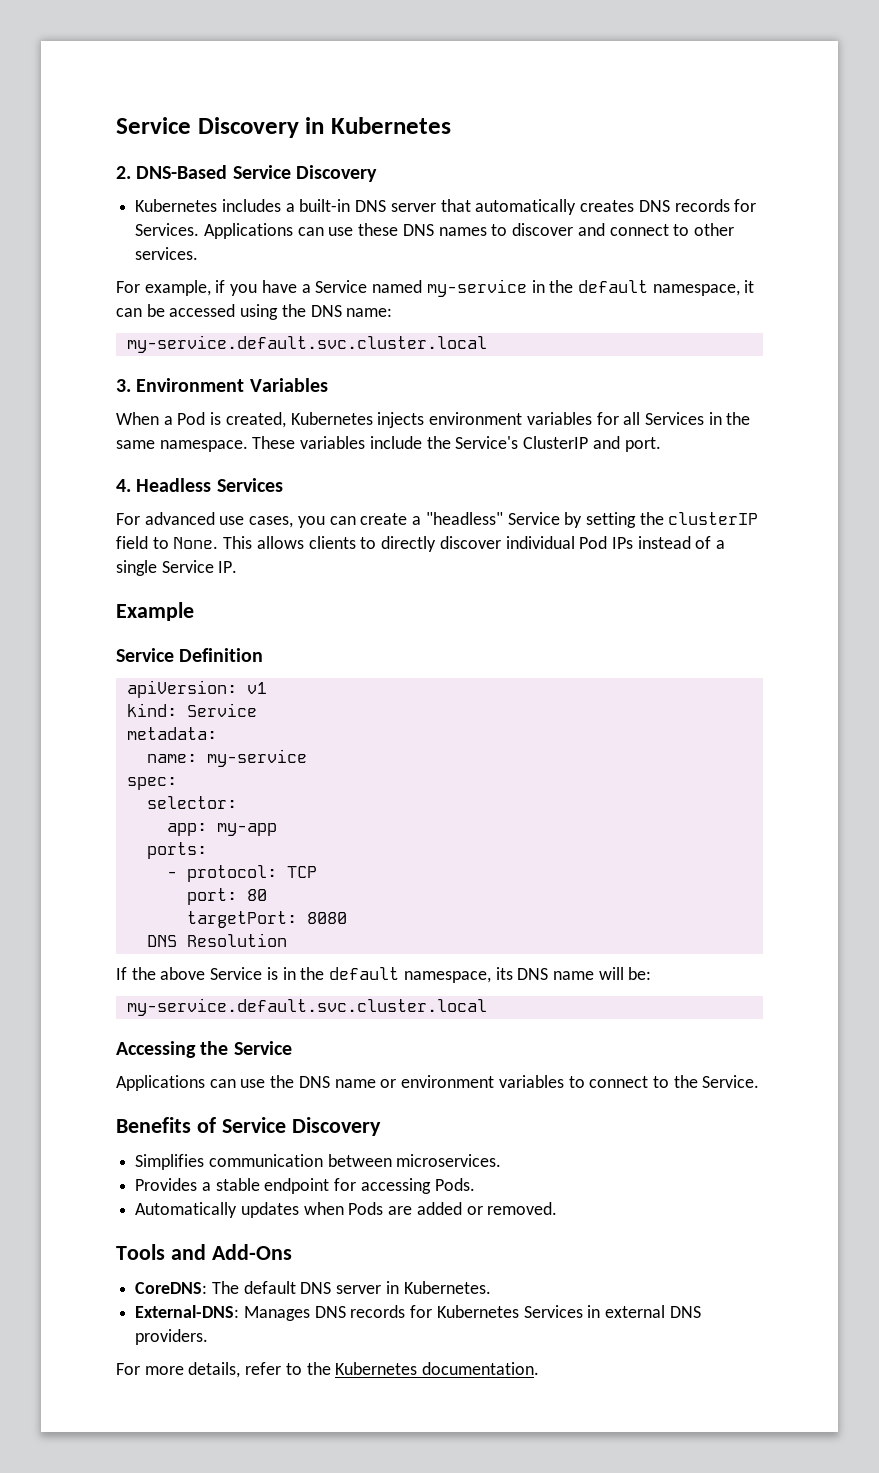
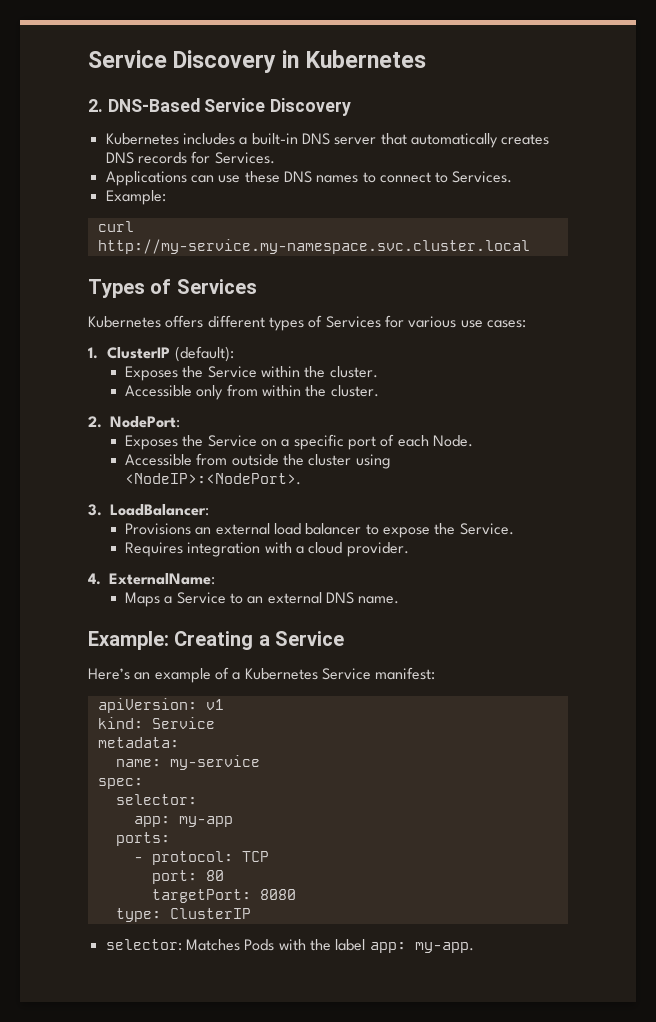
- Kubernetes includes a built-in DNS server that automatically creates DNS records for Services. Applications can use these DNS names to discover and connect to other services.
- For example, if you have a Service named my-service in the default namespace, it can be accessed using the DNS name:
- my-service.default.svc.cluster.local
- 3. Environment Variables
- When a Pod is created, Kubernetes injects environment variables for all Services in the same namespace. These variables include the Service's ClusterIP and port.
- 4. Headless Services
- For advanced use cases, you can create a "headless" Service by setting the clusterIP field to None. This allows clients to directly discover individual Pod IPs instead of a single Service IP.
- Example
- Service Definition
+ Kubernetes includes a built-in DNS server that automatically creates DNS records for Services.
+ Applications can use these DNS names to connect to Services.
+ Example:
+ curl http://my-service.my-namespace.svc.cluster.local
+ Types of Services
+ Kubernetes offers different types of Services for various use cases:
+ 1. ClusterIP (default):
+ Exposes the Service within the cluster.
+ Accessible only from within the cluster.
+ 2. NodePort:
+ Exposes the Service on a specific port of each Node.
+ Accessible from outside the cluster using <NodeIP>:<NodePort>.
+ 3. LoadBalancer:
+ Provisions an external load balancer to expose the Service.
+ Requires integration with a cloud provider.
+ 4. ExternalName:
+ Maps a Service to an external DNS name.
+ Example: Creating a Service
+ Here’s an example of a Kubernetes Service manifest:
- DNS Resolution
- If the above Service is in the default namespace, its DNS name will be:
- my-service.default.svc.cluster.local
- Accessing the Service
- Applications can use the DNS name or environment variables to connect to the Service.
- Benefits of Service Discovery
- Simplifies communication between microservices.
- Provides a stable endpoint for accessing Pods.
- Automatically updates when Pods are added or removed.
- Tools and Add-Ons
- CoreDNS: The default DNS server in Kubernetes.
- External-DNS: Manages DNS records for Kubernetes Services in external DNS providers.
- For more details, refer to the Kubernetes documentation.
+ type: ClusterIP
+ selector: Matches Pods with the label app: my-app.

